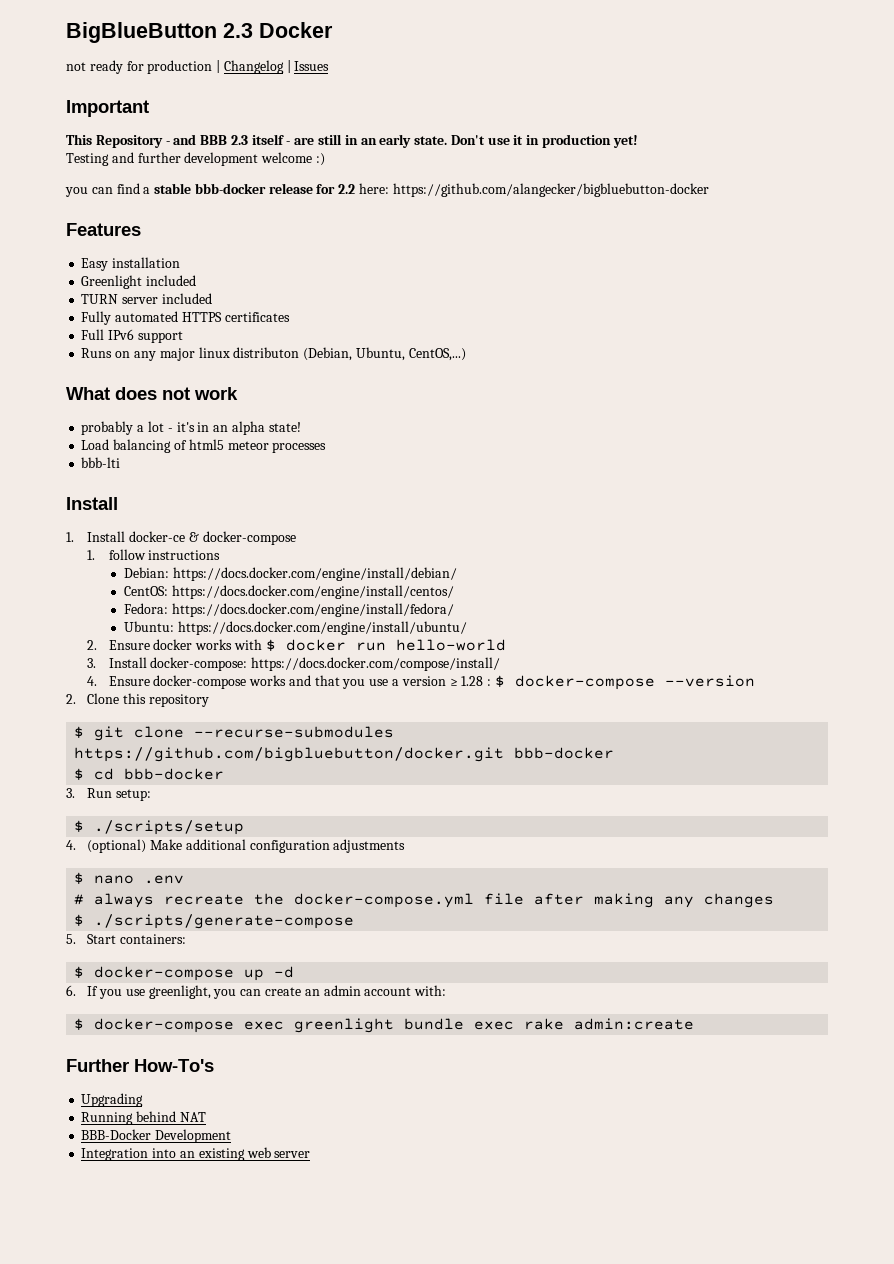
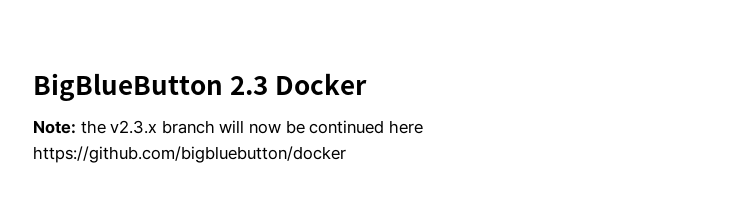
- not ready for production | Changelog | Issues
- Important
- This Repository - and BBB 2.3 itself - are still in an early state. Don't use it in production yet!
- Testing and further development welcome :)
- you can find a stable bbb-docker release for 2.2 here: https://github.com/alangecker/bigbluebutton-docker
- Features
- Easy installation
- Greenlight included
- TURN server included
- Fully automated HTTPS certificates
- Full IPv6 support
- Runs on any major linux distributon (Debian, Ubuntu, CentOS,...)
- What does not work
- probably a lot - it's in an alpha state!
- Load balancing of html5 meteor processes
- bbb-lti
- Install
- 1. Install docker-ce & docker-compose
- 1. follow instructions
- Debian: https://docs.docker.com/engine/install/debian/
- CentOS: https://docs.docker.com/engine/install/centos/
- Fedora: https://docs.docker.com/engine/install/fedora/
- Ubuntu: https://docs.docker.com/engine/install/ubuntu/
- 2. Ensure docker works with $ docker run hello-world
- 3. Install docker-compose: https://docs.docker.com/compose/install/
- 4. Ensure docker-compose works and that you use a version ≥ 1.28 : $ docker-compose --version
- 2. Clone this repository
- $ git clone --recurse-submodules https://github.com/bigbluebutton/docker.git bbb-docker
- $ cd bbb-docker
- 3. Run setup:
- $ ./scripts/setup
- 4. (optional) Make additional configuration adjustments
- $ nano .env
- # always recreate the docker-compose.yml file after making any changes
- $ ./scripts/generate-compose
- 5. Start containers:
- $ docker-compose up -d
- 6. If you use greenlight, you can create an admin account with:
- $ docker-compose exec greenlight bundle exec rake admin:create
- Further How-To's
- Upgrading
- Running behind NAT
- BBB-Docker Development
- Integration into an existing web server
+ Note: the v2.3.x branch will now be continued here https://github.com/bigbluebutton/docker

